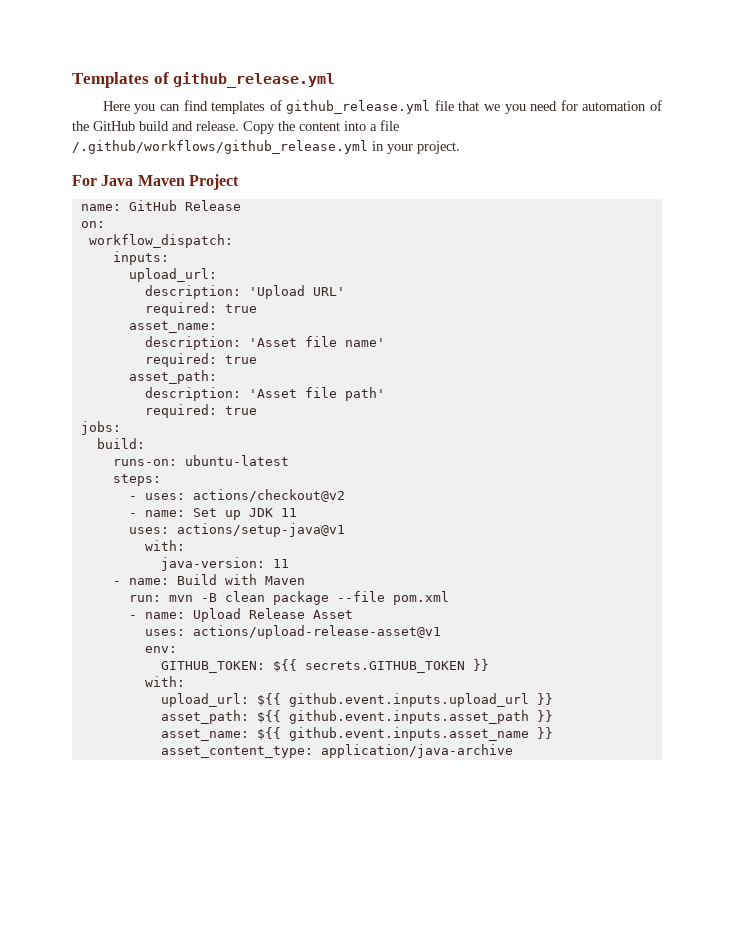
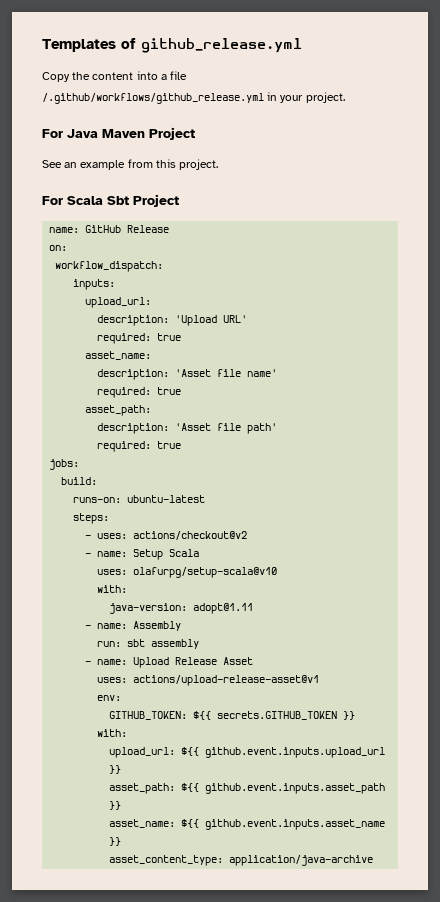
- Here you can find templates of github_release.yml file that we you need for automation of the GitHub build and release.
+ See an example from this project.
+ For Scala Sbt Project
- - name: Set up JDK 11
- uses: actions/setup-java@v1
+ - name: Setup Scala
+ uses: olafurpg/setup-scala@v10
- java-version: 11
- - name: Build with Maven
- run: mvn -B clean package --file pom.xml
+ java-version: adopt@1.11
+ - name: Assembly
+ run: sbt assembly

